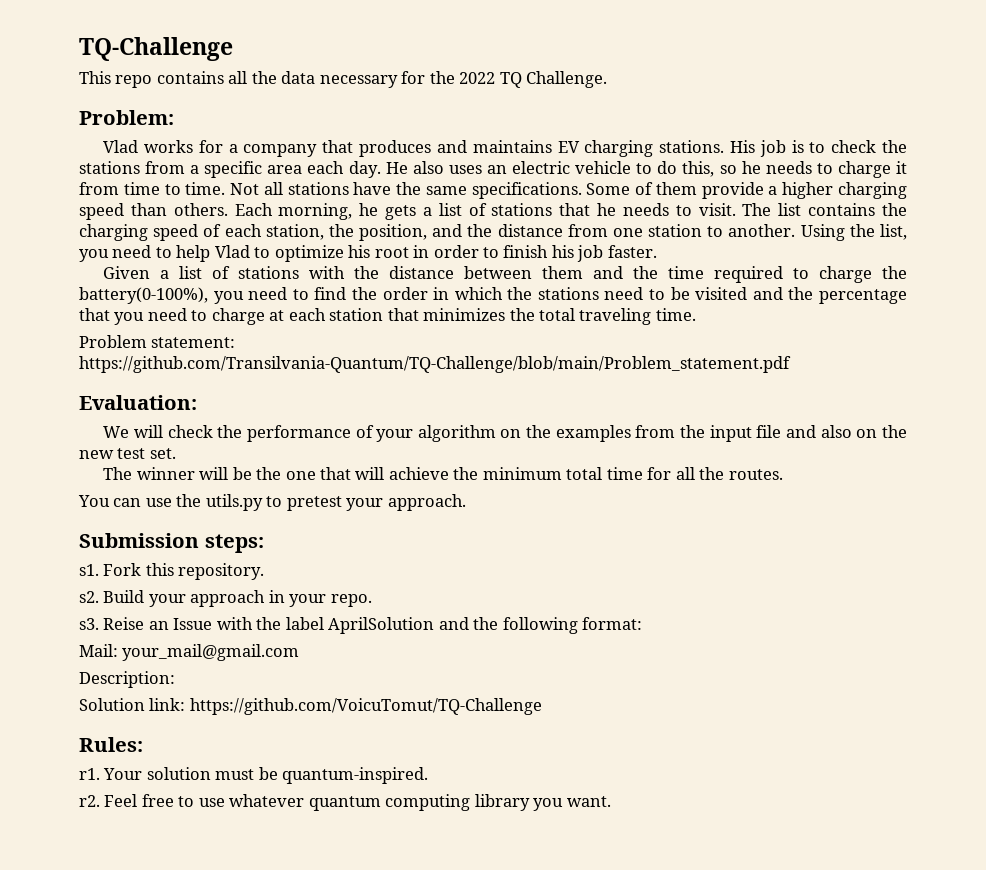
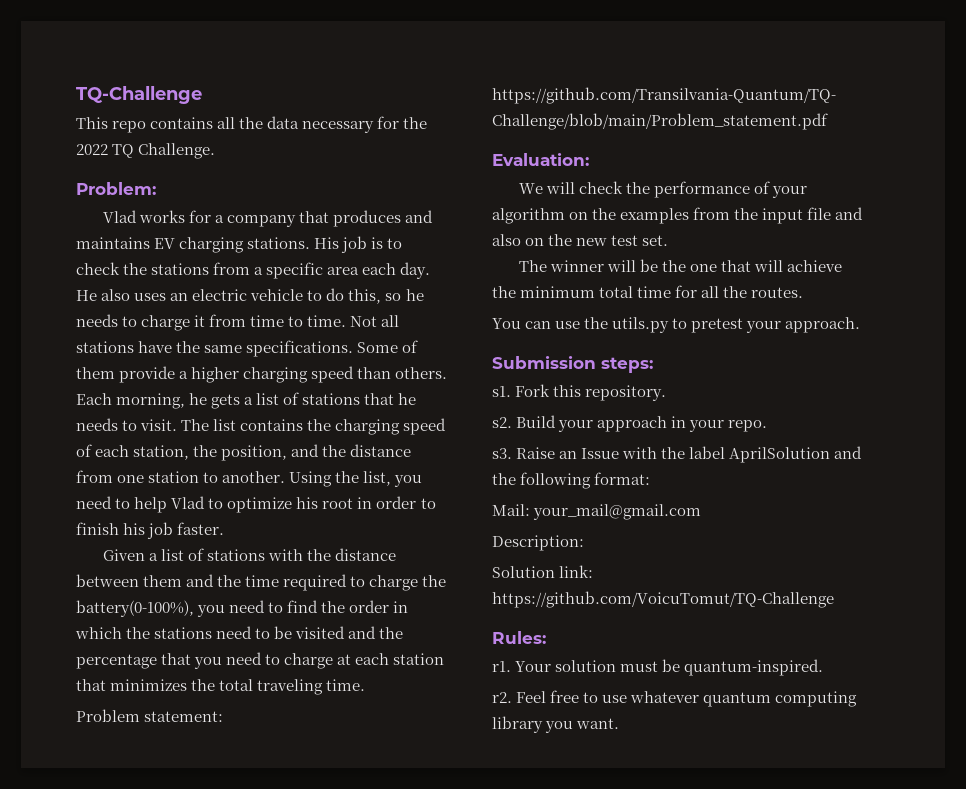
- Reise an Issue with the label AprilSolution and the following format:
+ Raise an Issue with the label AprilSolution and the following format:

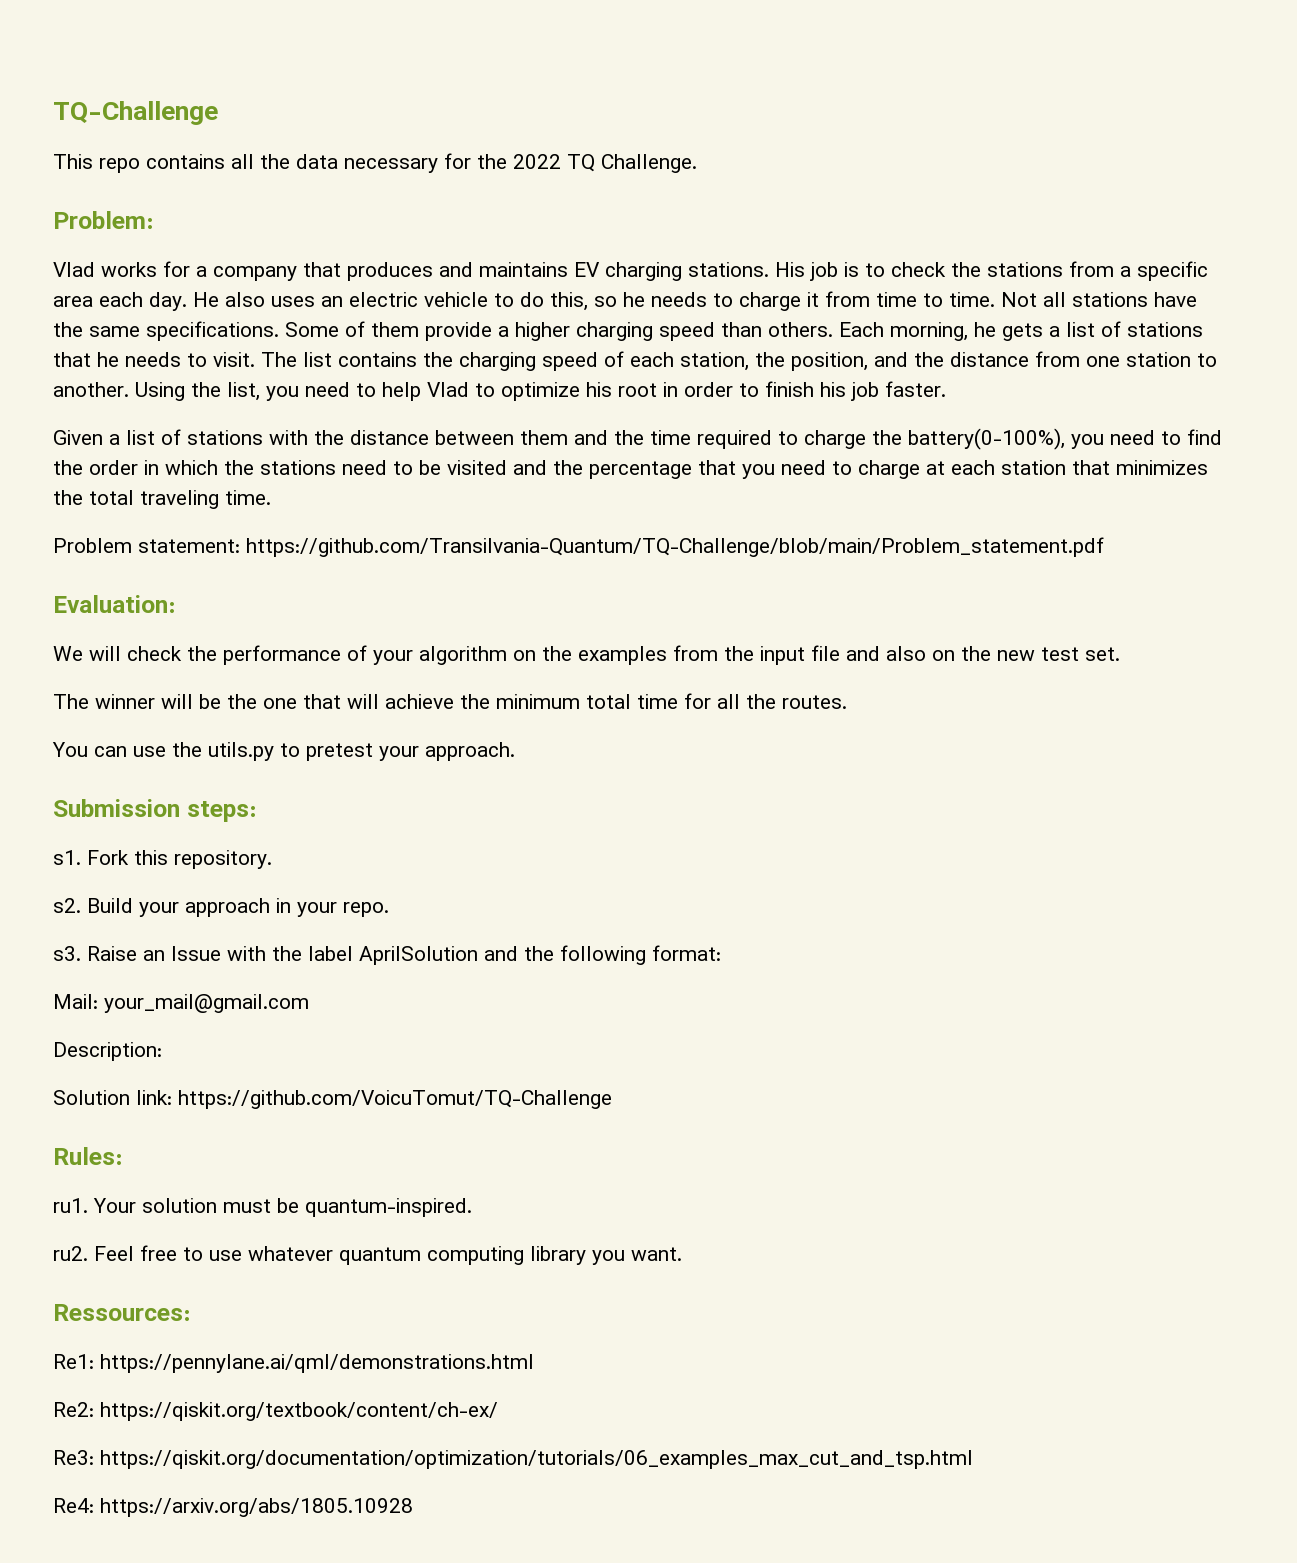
- r1.
+ ru1.
- r2.
+ ru2.
+ Ressources:
+ Re1: https://pennylane.ai/qml/demonstrations.html
+ Re2: https://qiskit.org/textbook/content/ch-ex/
+ Re3: https://qiskit.org/documentation/optimization/tutorials/06_examples_max_cut_and_tsp.html
+ Re4: https://arxiv.org/abs/1805.10928

